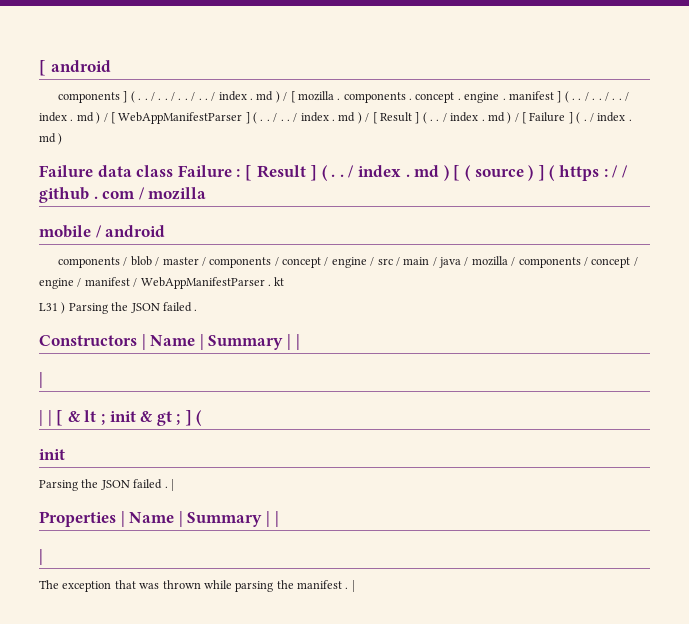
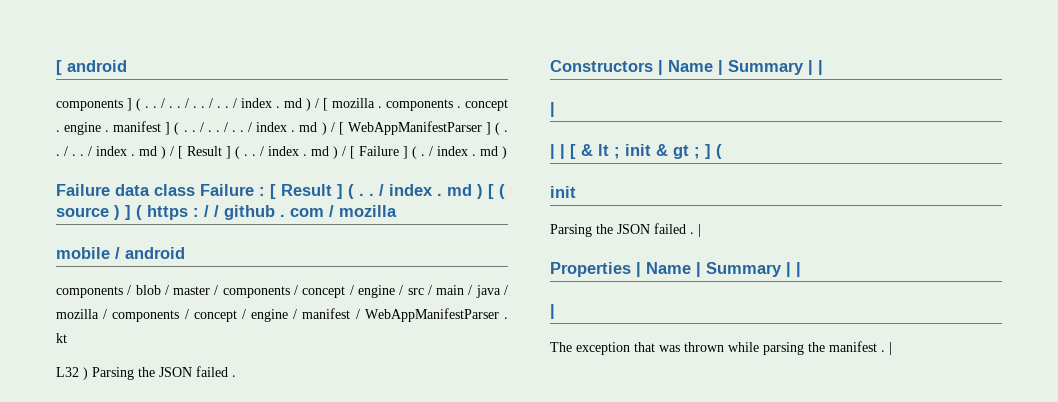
- L31 ) Parsing the JSON failed .
+ L32 ) Parsing the JSON failed .

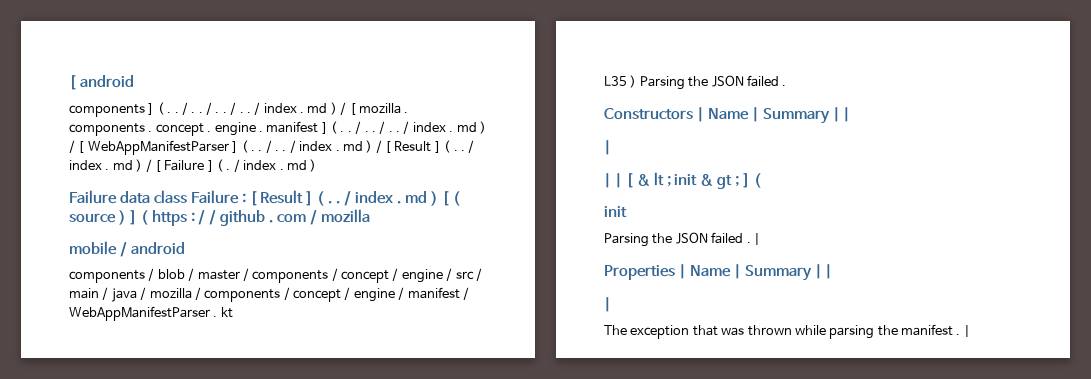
- L32 ) Parsing the JSON failed .
+ L35 ) Parsing the JSON failed .

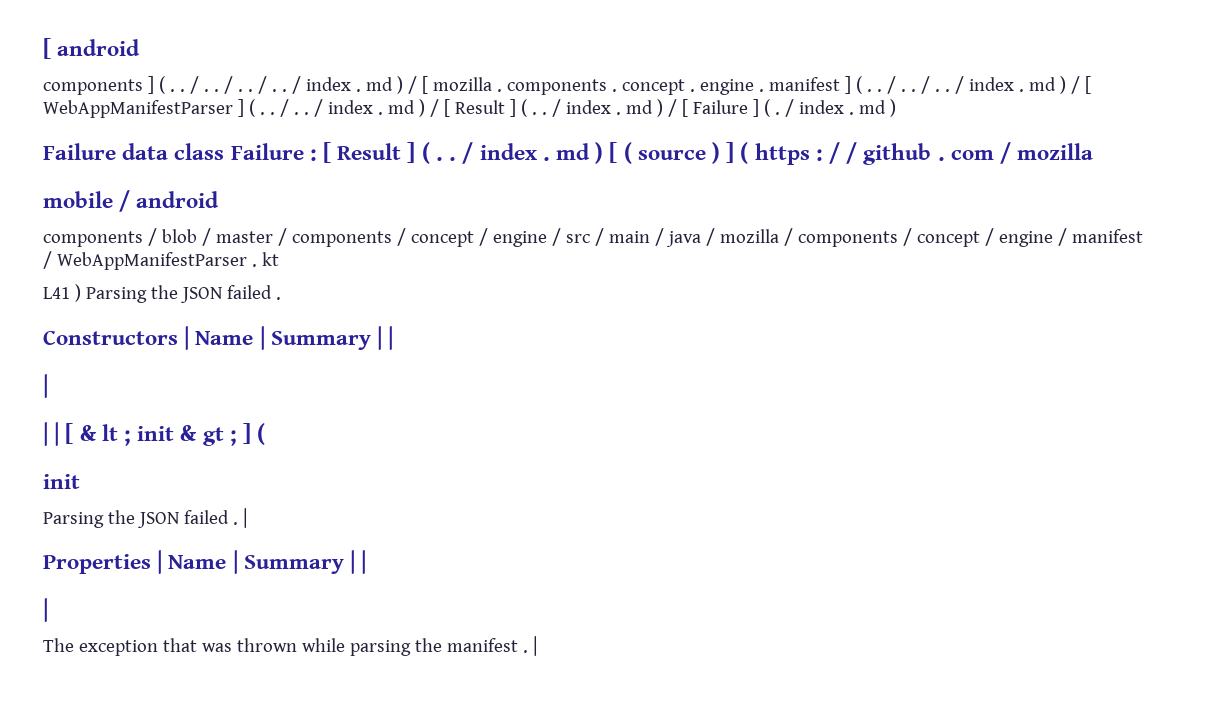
- L35 ) Parsing the JSON failed .
+ L41 ) Parsing the JSON failed .

